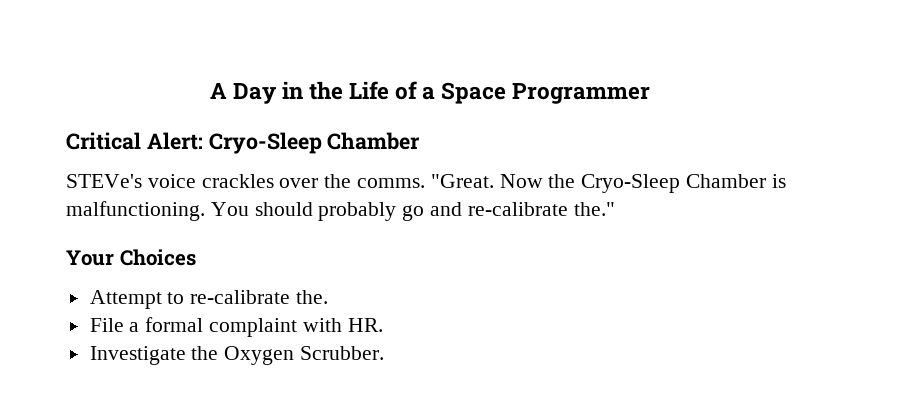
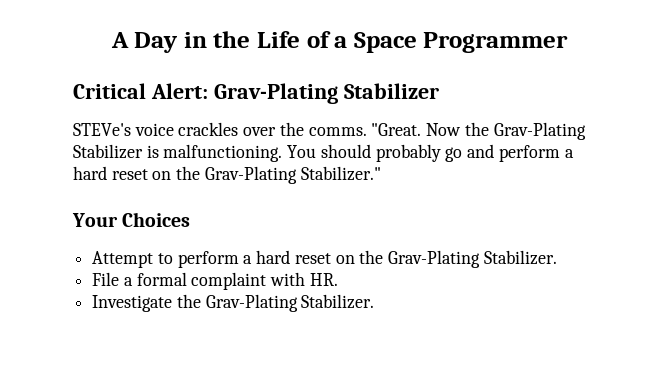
- Critical Alert: Cryo-Sleep Chamber
+ Critical Alert: Grav-Plating Stabilizer
- Now the Cryo-Sleep Chamber is malfunctioning.
+ Now the Grav-Plating Stabilizer is malfunctioning.
- You should probably go and re-calibrate the."
+ You should probably go and perform a hard reset on the Grav-Plating Stabilizer."
  Your Choices
- Attempt to re-calibrate the.
+ Attempt to perform a hard reset on the Grav-Plating Stabilizer.
- Investigate the Oxygen Scrubber.
+ Investigate the Grav-Plating Stabilizer.

